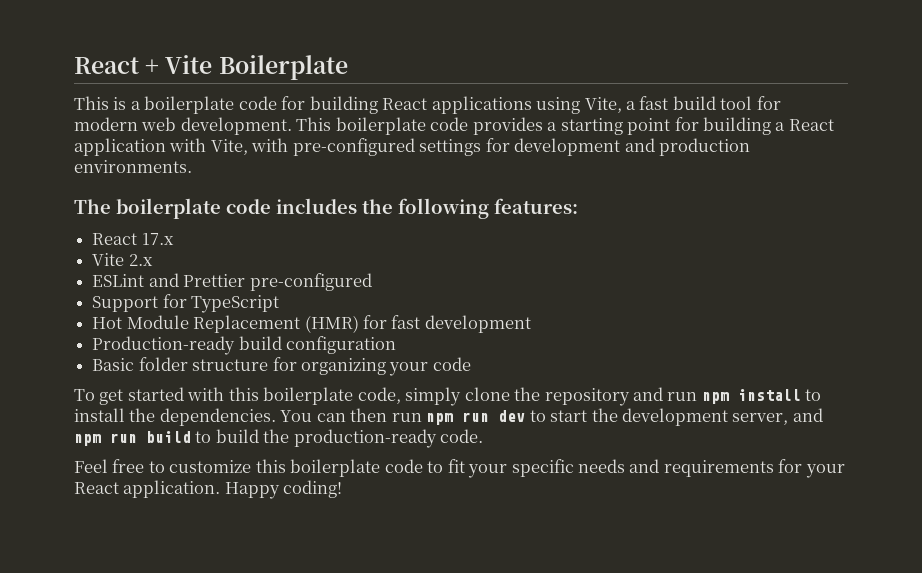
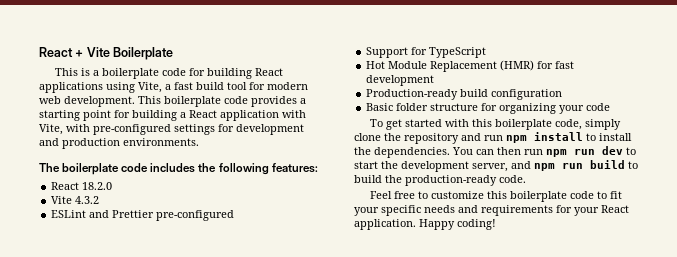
- React 17.x
- Vite 2.x
+ React 18.2.0
+ Vite 4.3.2

